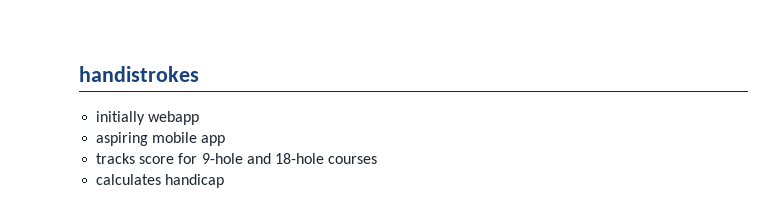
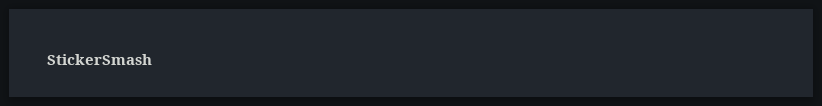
- handistrokes
- initially webapp
- aspiring mobile app
- tracks score for 9-hole and 18-hole courses
- calculates handicap
+ StickerSmash

